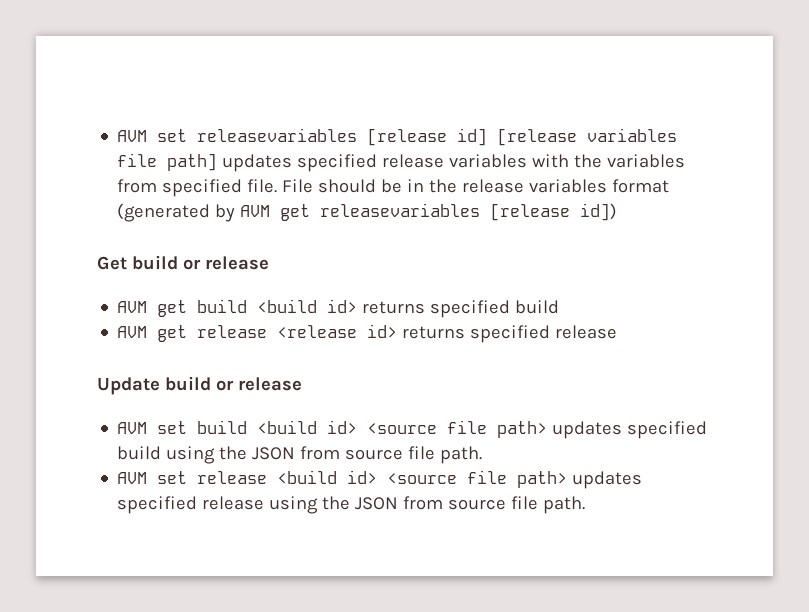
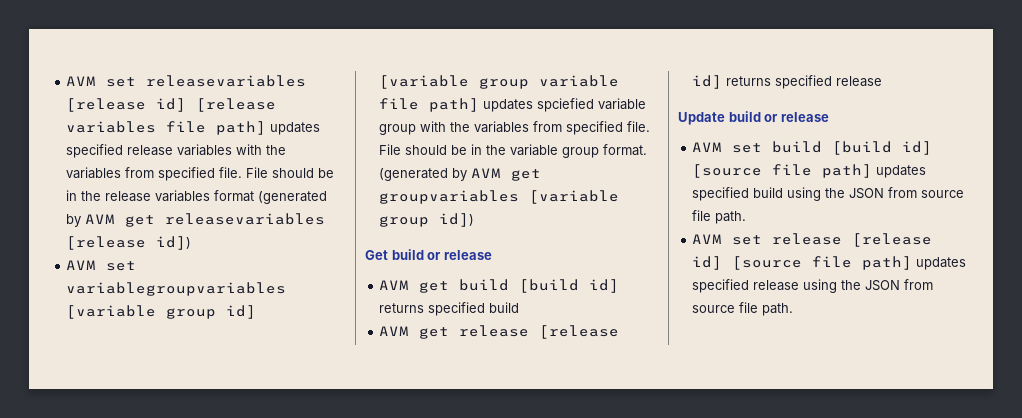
+ AVM set variablegroupvariables [variable group id] [variable group variable file path] updates spciefied variable group with the variables from specified file. File should be in the variable group format. (generated by AVM get groupvariables [variable group id])
- AVM get build <build id> returns specified build
+ AVM get build [build id] returns specified build
- AVM get release <release id> returns specified release
+ AVM get release [release id] returns specified release
- AVM set build <build id> <source file path> updates specified build using the JSON from source file path.
+ AVM set build [build id] [source file path] updates specified build using the JSON from source file path.
- AVM set release <build id> <source file path> updates specified release using the JSON from source file path.
+ AVM set release [release id] [source file path] updates specified release using the JSON from source file path.

